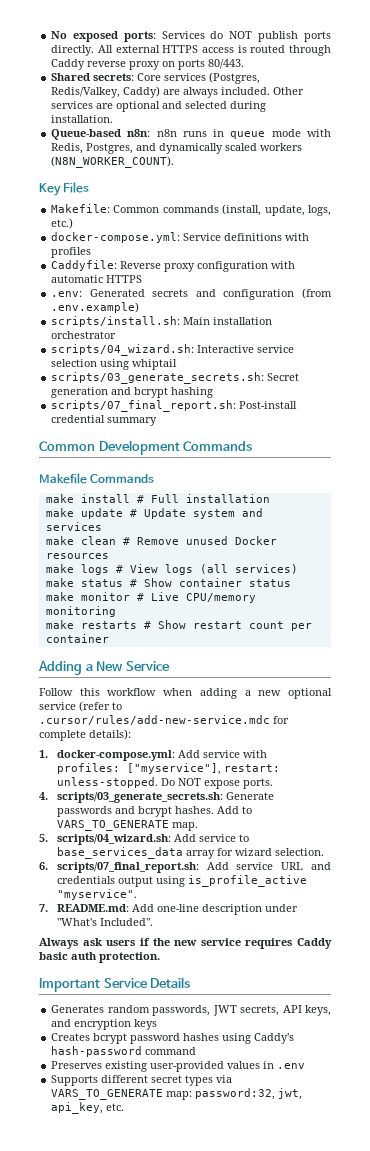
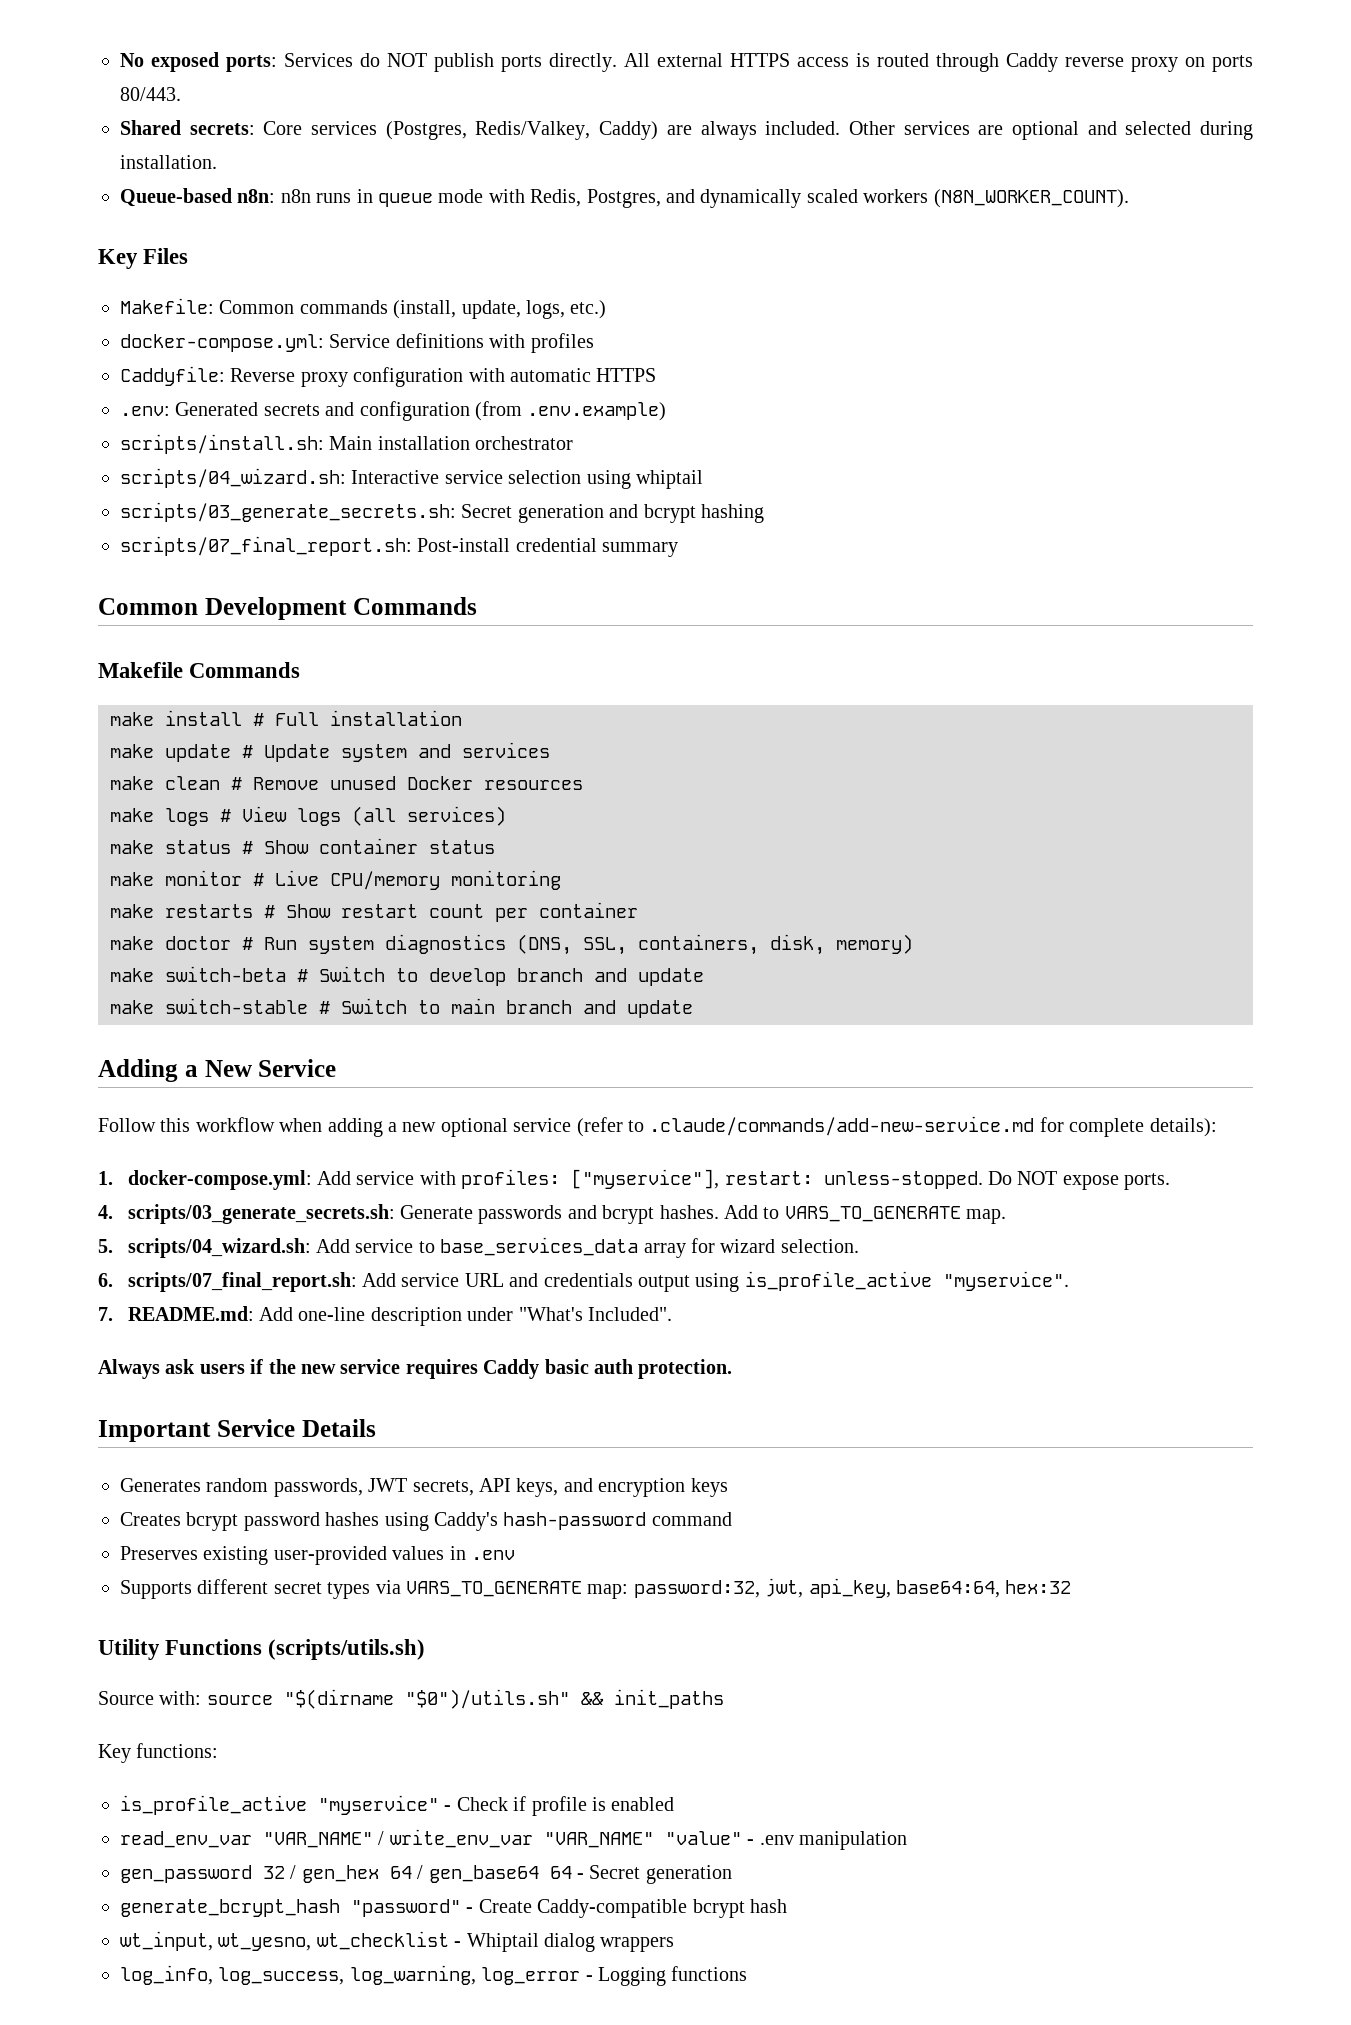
+ make doctor # Run system diagnostics (DNS, SSL, containers, disk, memory)
+ make switch-beta # Switch to develop branch and update
+ make switch-stable # Switch to main branch and update
- Follow this workflow when adding a new optional service (refer to .cursor/rules/add-new-service.mdc for complete details):
+ Follow this workflow when adding a new optional service (refer to .claude/commands/add-new-service.md for complete details):
- Supports different secret types via VARS_TO_GENERATE map: password:32, jwt, api_key, etc.
+ Supports different secret types via VARS_TO_GENERATE map: password:32, jwt, api_key, base64:64, hex:32
+ Utility Functions (scripts/utils.sh)
+ Source with: source "$(dirname "$0")/utils.sh" && init_paths
+ Key functions:
+ is_profile_active "myservice" - Check if profile is enabled
+ read_env_var "VAR_NAME" / write_env_var "VAR_NAME" "value" - .env manipulation
+ gen_password 32 / gen_hex 64 / gen_base64 64 - Secret generation
+ generate_bcrypt_hash "password" - Create Caddy-compatible bcrypt hash
+ wt_input, wt_yesno, wt_checklist - Whiptail dialog wrappers
+ log_info, log_success, log_warning, log_error - Logging functions

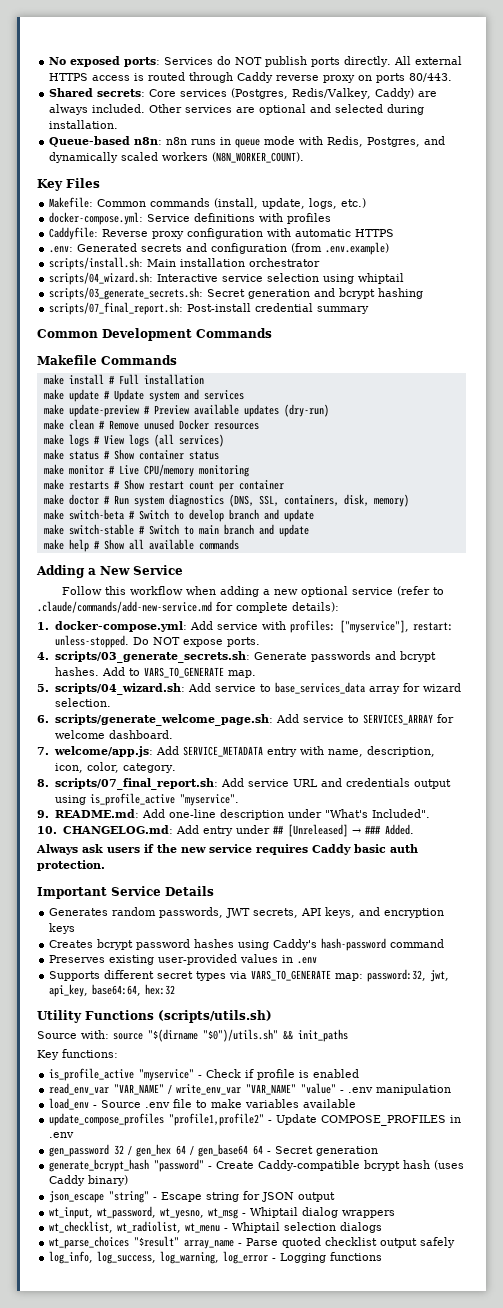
+ make update-preview # Preview available updates (dry-run)
+ make help # Show all available commands
- 6. scripts/07_final_report.sh: Add service URL and credentials output using is_profile_active "myservice".
+ 6. scripts/generate_welcome_page.sh: Add service to SERVICES_ARRAY for welcome dashboard.
+ 7. welcome/app.js: Add SERVICE_METADATA entry with name, description, icon, color, category.
+ 8. scripts/07_final_report.sh: Add service URL and credentials output using is_profile_active "myservice".
- 7. README.md: Add one-line description under "What's Included".
+ 9. README.md: Add one-line description under "What's Included".
+ 10. CHANGELOG.md: Add entry under ## [Unreleased] → ### Added.
+ load_env - Source .env file to make variables available
+ update_compose_profiles "profile1,profile2" - Update COMPOSE_PROFILES in .env
- generate_bcrypt_hash "password" - Create Caddy-compatible bcrypt hash
- wt_input, wt_yesno, wt_checklist - Whiptail dialog wrappers
+ generate_bcrypt_hash "password" - Create Caddy-compatible bcrypt hash (uses Caddy binary)
+ json_escape "string" - Escape string for JSON output
+ wt_input, wt_password, wt_yesno, wt_msg - Whiptail dialog wrappers
+ wt_checklist, wt_radiolist, wt_menu - Whiptail selection dialogs
+ wt_parse_choices "$result" array_name - Parse quoted checklist output safely

